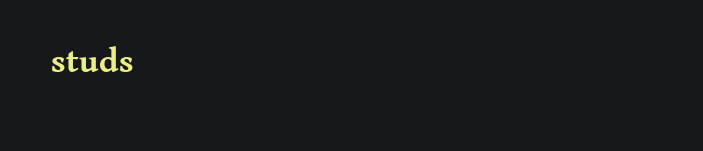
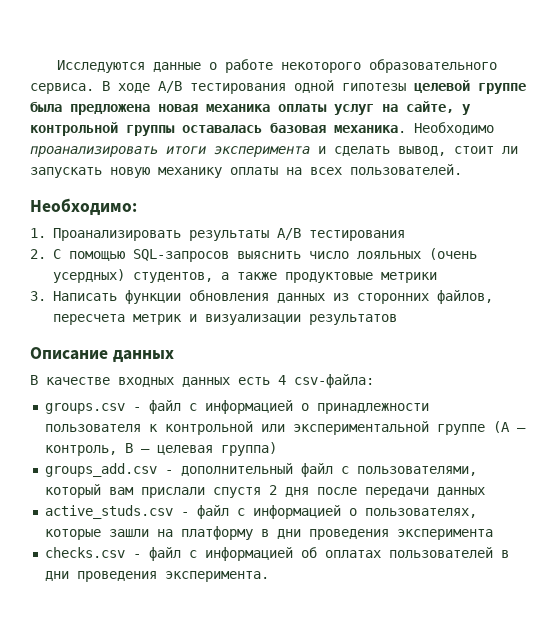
- studs
+ Исследуются данные о работе некоторого образовательного сервиса. В ходе A/B тестирования одной гипотезы целевой группе была предложена новая механика оплаты услуг на сайте, у контрольной группы оставалась базовая механика. Необходимо проанализировать итоги эксперимента и сделать вывод, стоит ли запускать новую механику оплаты на всех пользователей.
+ Необходимо:
+ 1. Проанализировать результаты A/B тестирования
+ 2. С помощью SQL-запросов выяснить число лояльных (очень усердных) студентов, а также продуктовые метрики
+ 3. Написать функции обновления данных из сторонних файлов, пересчета метрик и визуализации результатов
+ Описание данных
+ В качестве входных данных есть 4 csv-файла:
+ groups.csv - файл с информацией о принадлежности пользователя к контрольной или экспериментальной группе (А – контроль, B – целевая группа)
+ groups_add.csv - дополнительный файл с пользователями, который вам прислали спустя 2 дня после передачи данных
+ active_studs.csv - файл с информацией о пользователях, которые зашли на платформу в дни проведения эксперимента
+ checks.csv - файл с информацией об оплатах пользователей в дни проведения эксперимента.

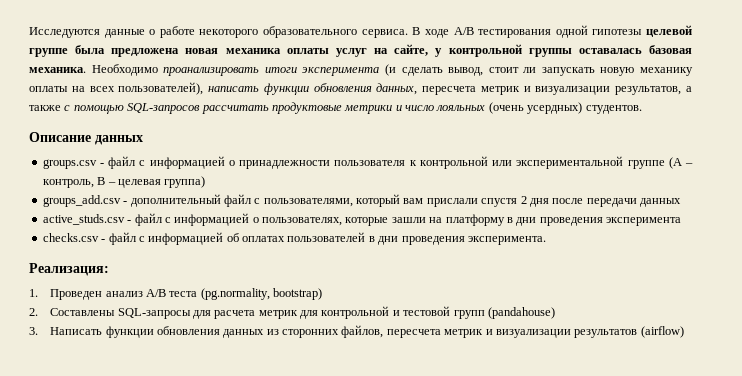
- Необходимо проанализировать итоги эксперимента и сделать вывод, стоит ли запускать новую механику оплаты на всех пользователей.
- Необходимо:
- 1. Проанализировать результаты A/B тестирования
- 2. С помощью SQL-запросов выяснить число лояльных (очень усердных) студентов, а также продуктовые метрики
- 3. Написать функции обновления данных из сторонних файлов, пересчета метрик и визуализации результатов
+ Необходимо проанализировать итоги эксперимента (и сделать вывод, стоит ли запускать новую механику оплаты на всех пользователей), написать функции обновления данных, пересчета метрик и визуализации результатов, а также с помощью SQL-запросов рассчитать продуктовые метрики и число лояльных (очень усердных) студентов.
  Описание данных
- В качестве входных данных есть 4 csv-файла:
+ Реализация:
+ 1. Проведен анализ А/В теста (pg.normality, bootstrap)
+ 2. Составлены SQL-запросы для расчета метрик для контрольной и тестовой групп (pandahouse)
+ 3. Написать функции обновления данных из сторонних файлов, пересчета метрик и визуализации результатов (airflow)

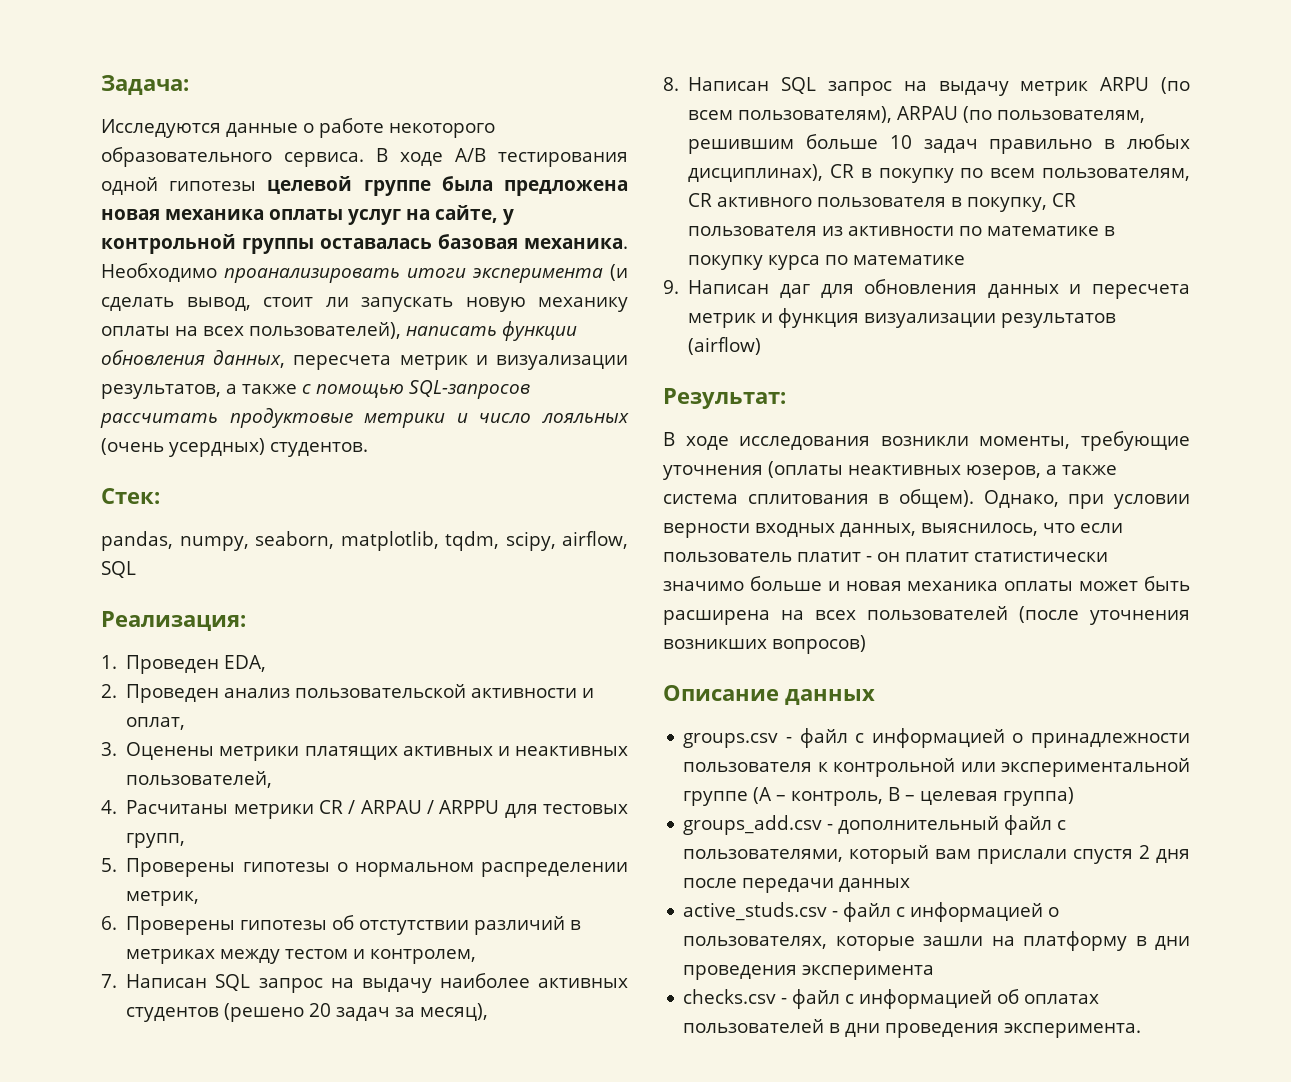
+ Задача:
+ Стек:
+ pandas, numpy, seaborn, matplotlib, tqdm, scipy, airflow, SQL
+ Реализация:
+ 1. Проведен EDA,
+ 2. Проведен анализ пользовательской активности и оплат,
+ 3. Оценены метрики платящих активных и неактивных пользователей,
+ 4. Расчитаны метрики CR / ARPAU / ARPPU для тестовых групп,
+ 5. Проверены гипотезы о нормальном распределении метрик,
+ 6. Проверены гипотезы об отстутствии различий в метриках между тестом и контролем,
+ 7. Написан SQL запрос на выдачу наиболее активных студентов (решено 20 задач за месяц),
+ 8. Написан SQL запрос на выдачу метрик ARPU (по всем пользователям), ARPAU (по пользователям, решившим больше 10 задач правильно в любых дисциплинах), CR в покупку по всем пользователям, СR активного пользователя в покупку, CR пользователя из активности по математике в покупку курса по математике
+ 9. Написан даг для обновления данных и пересчета метрик и функция визуализации результатов (airflow)
+ Результат:
+ В ходе исследования возникли моменты, требующие уточнения (оплаты неактивных юзеров, а также система сплитования в общем). Однако, при условии верности входных данных, выяснилось, что если пользователь платит - он платит статистически значимо больше и новая механика оплаты может быть расширена на всех пользователей (после уточнения возникших вопросов)
- Реализация:
- 1. Проведен анализ А/В теста (pg.normality, bootstrap)
- 2. Составлены SQL-запросы для расчета метрик для контрольной и тестовой групп (pandahouse)
- 3. Написать функции обновления данных из сторонних файлов, пересчета метрик и визуализации результатов (airflow)

